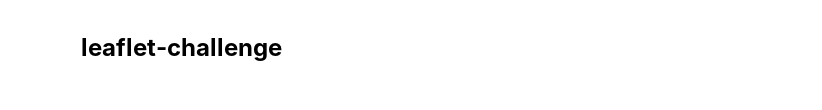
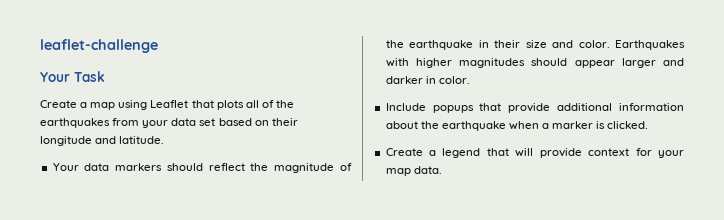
+ Your Task
+ Create a map using Leaflet that plots all of the earthquakes from your data set based on their longitude and latitude.
+ Your data markers should reflect the magnitude of the earthquake in their size and color. Earthquakes with higher magnitudes should appear larger and darker in color.
+ Include popups that provide additional information about the earthquake when a marker is clicked.
+ Create a legend that will provide context for your map data.

